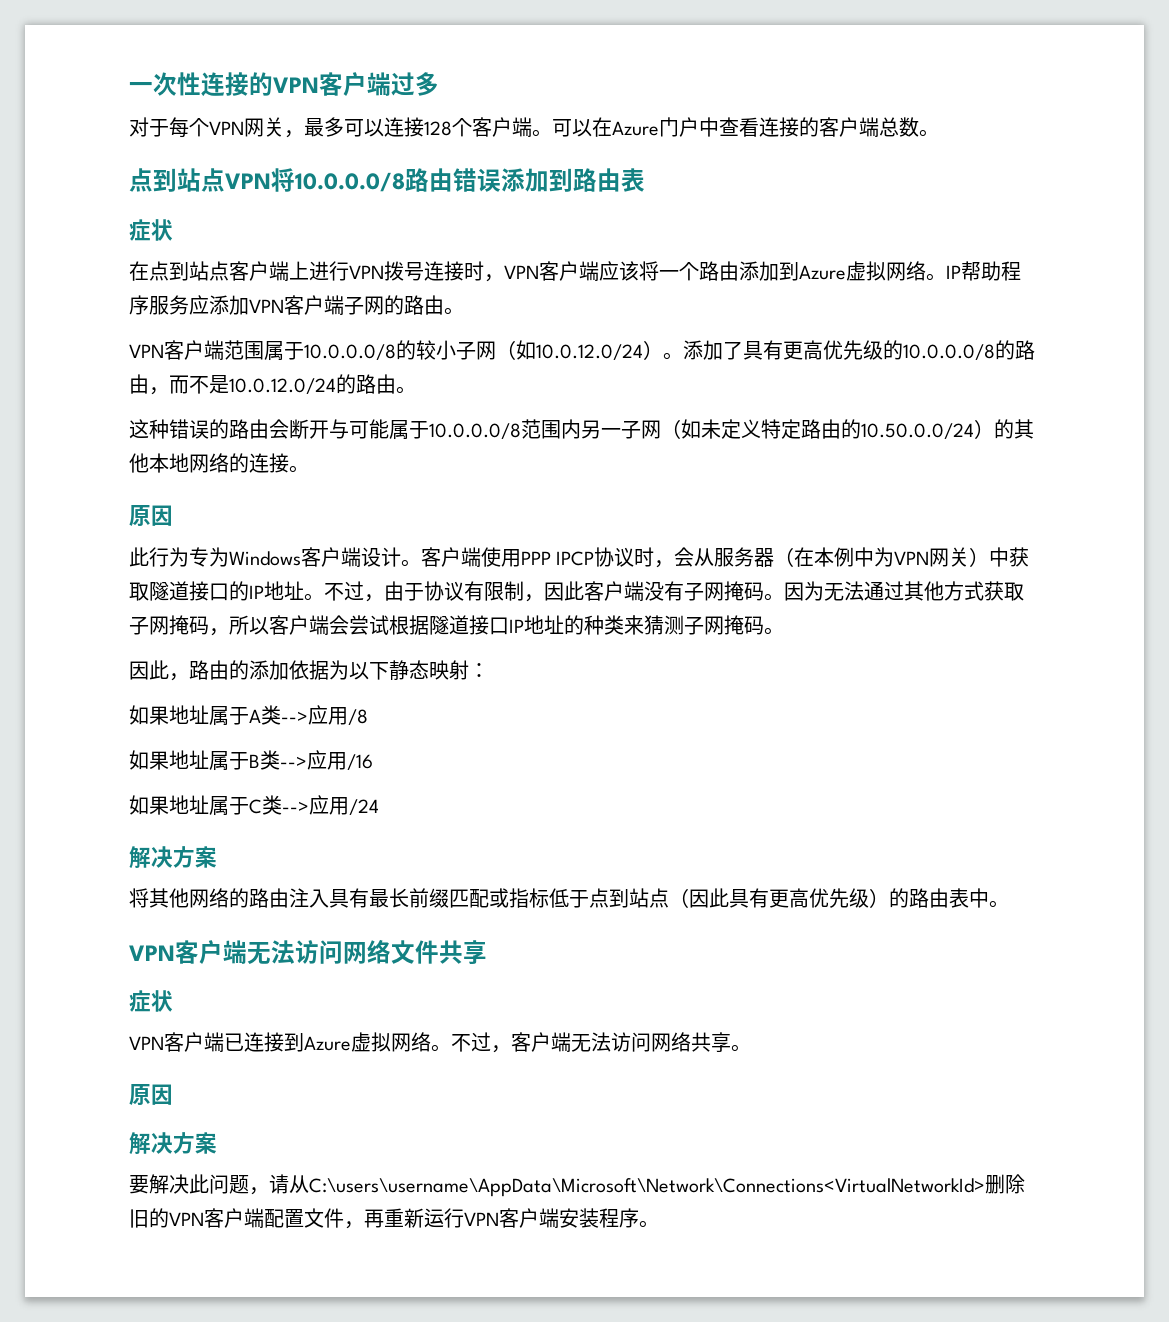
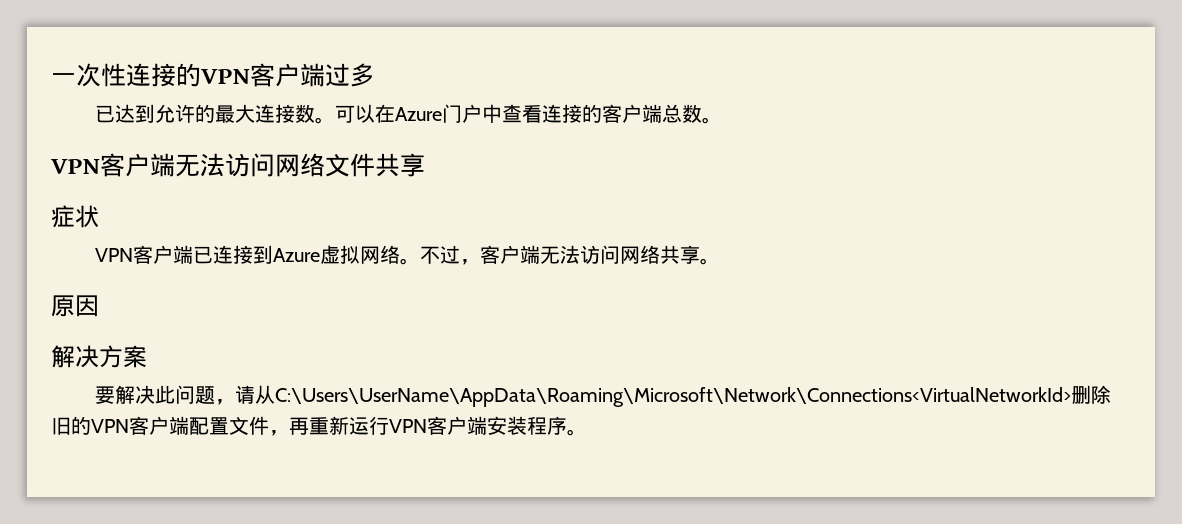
- 对于每个VPN网关，最多可以连接128个客户端。
+ 已达到允许的最大连接数。
- 点到站点VPN将10.0.0.0/8路由错误添加到路由表
- 症状
- 在点到站点客户端上进行VPN拨号连接时，VPN客户端应该将一个路由添加到Azure虚拟网络。IP帮助程序服务应添加VPN客户端子网的路由。
- VPN客户端范围属于10.0.0.0/8的较小子网（如10.0.12.0/24）。添加了具有更高优先级的10.0.0.0/8的路由，而不是10.0.12.0/24的路由。
- 这种错误的路由会断开与可能属于10.0.0.0/8范围内另一子网（如未定义特定路由的10.50.0.0/24）的其他本地网络的连接。
- 原因
- 此行为专为Windows客户端设计。客户端使用PPP IPCP协议时，会从服务器（在本例中为VPN网关）中获取隧道接口的IP地址。不过，由于协议有限制，因此客户端没有子网掩码。因为无法通过其他方式获取子网掩码，所以客户端会尝试根据隧道接口IP地址的种类来猜测子网掩码。
- 因此，路由的添加依据为以下静态映射：
- 如果地址属于A类-->应用/8
- 如果地址属于B类-->应用/16
- 如果地址属于C类-->应用/24
- 解决方案
- 将其他网络的路由注入具有最长前缀匹配或指标低于点到站点（因此具有更高优先级）的路由表中。
- 要解决此问题，请从C:\users\username\AppData\Microsoft\Network\Connections<VirtualNetworkId>删除旧的VPN客户端配置文件，再重新运行VPN客户端安装程序。
+ 要解决此问题，请从C:\Users\UserName\AppData\Roaming\Microsoft\Network\Connections<VirtualNetworkId>删除旧的VPN客户端配置文件，再重新运行VPN客户端安装程序。

